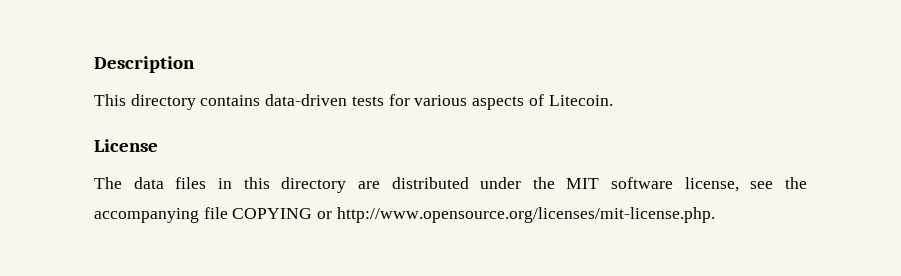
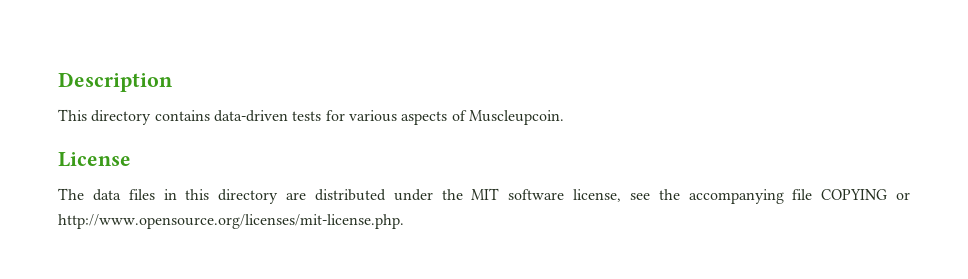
- This directory contains data-driven tests for various aspects of Litecoin.
+ This directory contains data-driven tests for various aspects of Muscleupcoin.

